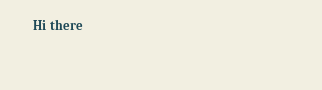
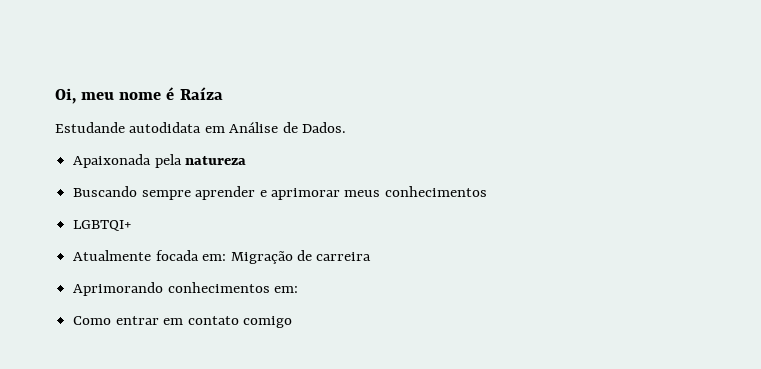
- Hi there
+ Oi, meu nome é Raíza
+ Estudande autodidata em Análise de Dados.
+ Apaixonada pela natureza
+ Buscando sempre aprender e aprimorar meus conhecimentos
+ LGBTQI+
+ Atualmente focada em: Migração de carreira
+ Aprimorando conhecimentos em:
+ Como entrar em contato comigo

